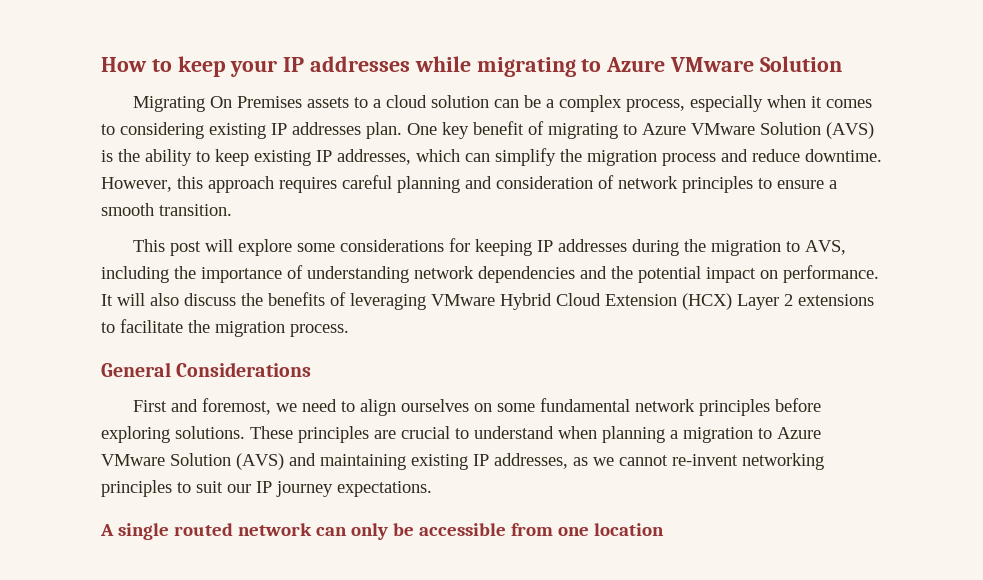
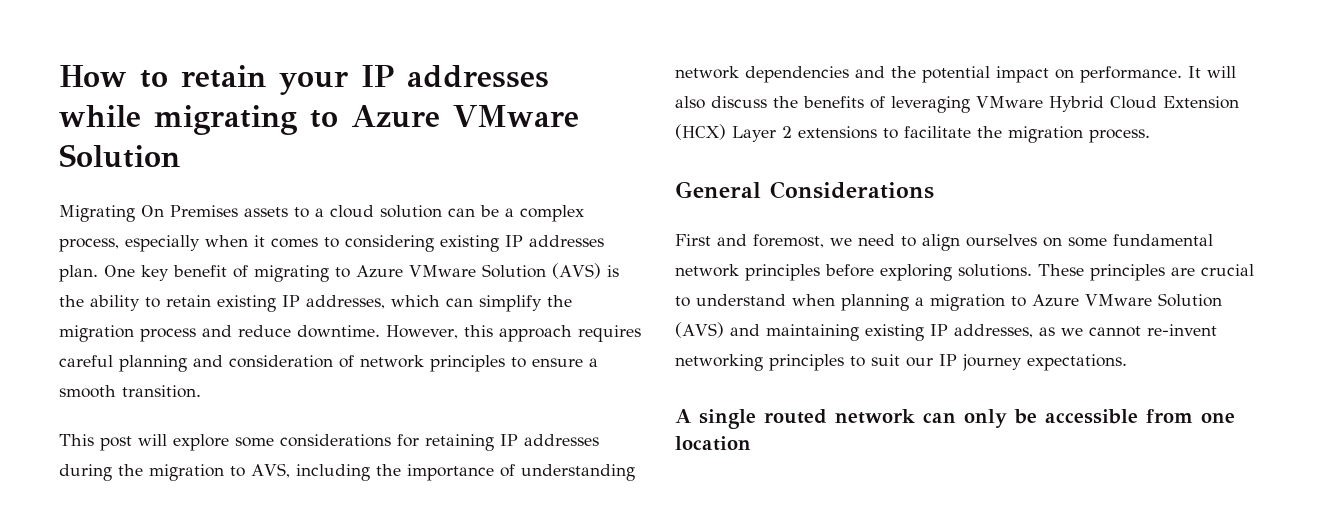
- How to keep your IP addresses while migrating to Azure VMware Solution
+ How to retain your IP addresses while migrating to Azure VMware Solution
- One key benefit of migrating to Azure VMware Solution (AVS) is the ability to keep existing IP addresses, which can simplify the migration process and reduce downtime.
+ One key benefit of migrating to Azure VMware Solution (AVS) is the ability to retain existing IP addresses, which can simplify the migration process and reduce downtime.
- This post will explore some considerations for keeping IP addresses during the migration to AVS, including the importance of understanding network dependencies and the potential impact on performance.
+ This post will explore some considerations for retaining IP addresses during the migration to AVS, including the importance of understanding network dependencies and the potential impact on performance.

